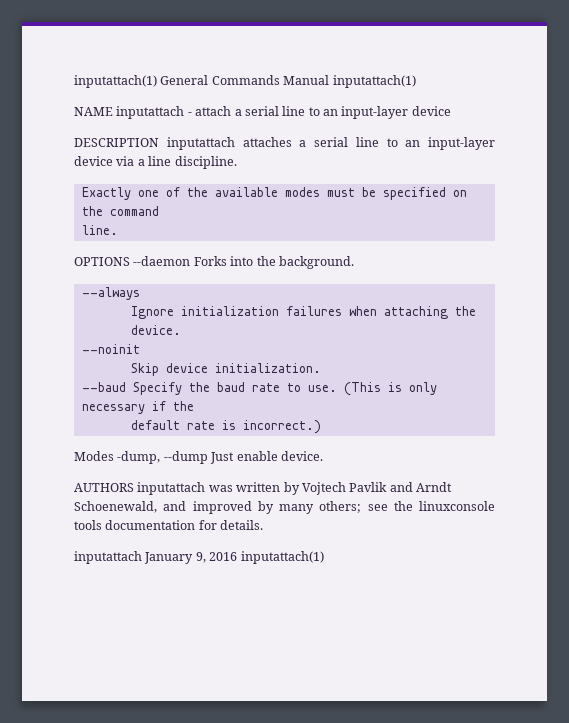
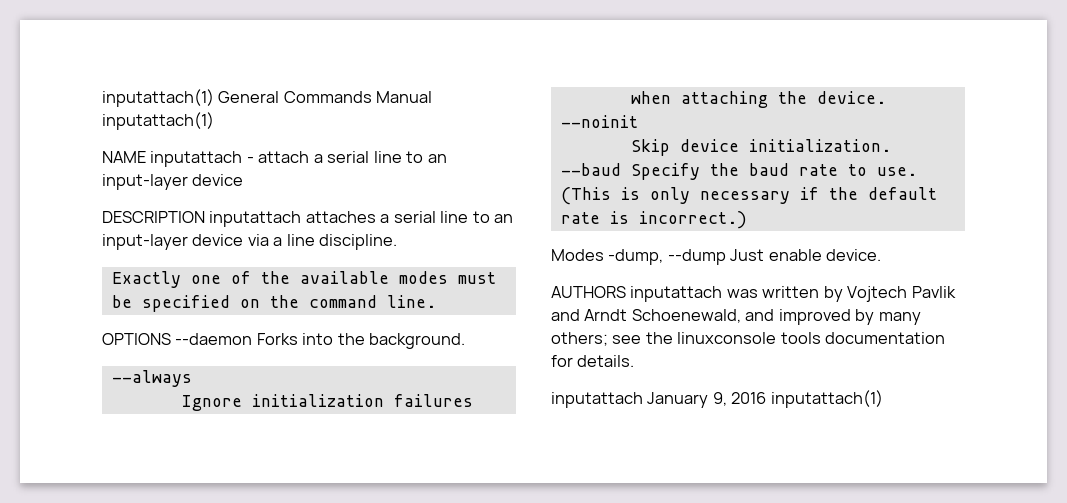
- Exactly one of the available modes must be specified on the command
- line.
+ Exactly one of the available modes must be specified on the command line.
- (This is only necessary if the
- default rate is incorrect.)
+ (This is only necessary if the default rate is incorrect.)

